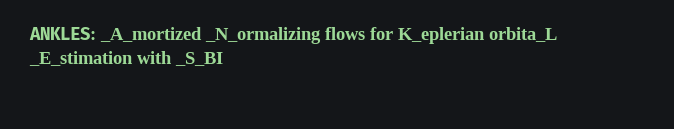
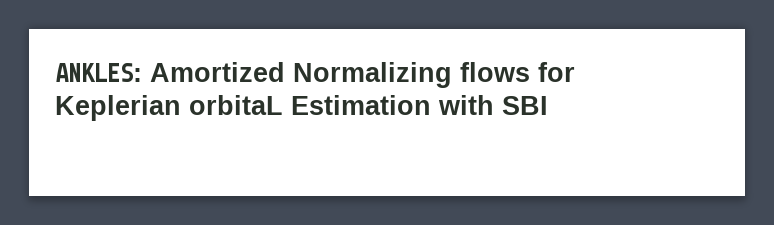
- ANKLES: _A_mortized _N_ormalizing flows for K_eplerian orbita_L _E_stimation with _S_BI
+ ANKLES: Amortized Normalizing flows for Keplerian orbitaL Estimation with SBI

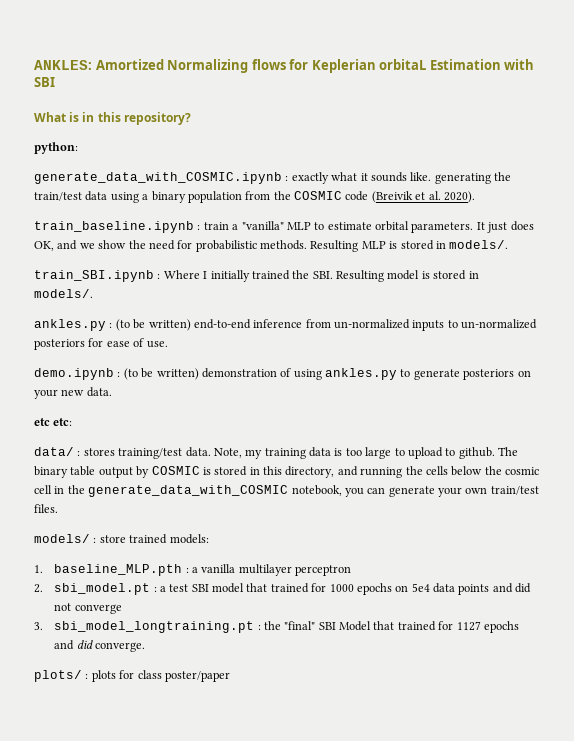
+ What is in this repository?
+ python:
+ generate_data_with_COSMIC.ipynb : exactly what it sounds like. generating the train/test data using a binary population from the COSMIC code (Breivik et al. 2020).
+ train_baseline.ipynb : train a "vanilla" MLP to estimate orbital parameters. It just does OK, and we show the need for probabilistic methods. Resulting MLP is stored in models/.
+ train_SBI.ipynb : Where I initially trained the SBI. Resulting model is stored in models/.
+ ankles.py : (to be written) end-to-end inference from un-normalized inputs to un-normalized posteriors for ease of use.
+ demo.ipynb : (to be written) demonstration of using ankles.py to generate posteriors on your new data.
+ etc etc:
+ data/ : stores training/test data. Note, my training data is too large to upload to github. The binary table output by COSMIC is stored in this directory, and running the cells below the cosmic cell in the generate_data_with_COSMIC notebook, you can generate your own train/test files.
+ models/ : store trained models:
+ 1. baseline_MLP.pth : a vanilla multilayer perceptron
+ 2. sbi_model.pt : a test SBI model that trained for 1000 epochs on 5e4 data points and did not converge
+ 3. sbi_model_longtraining.pt : the "final" SBI Model that trained for 1127 epochs and did converge.
+ plots/ : plots for class poster/paper

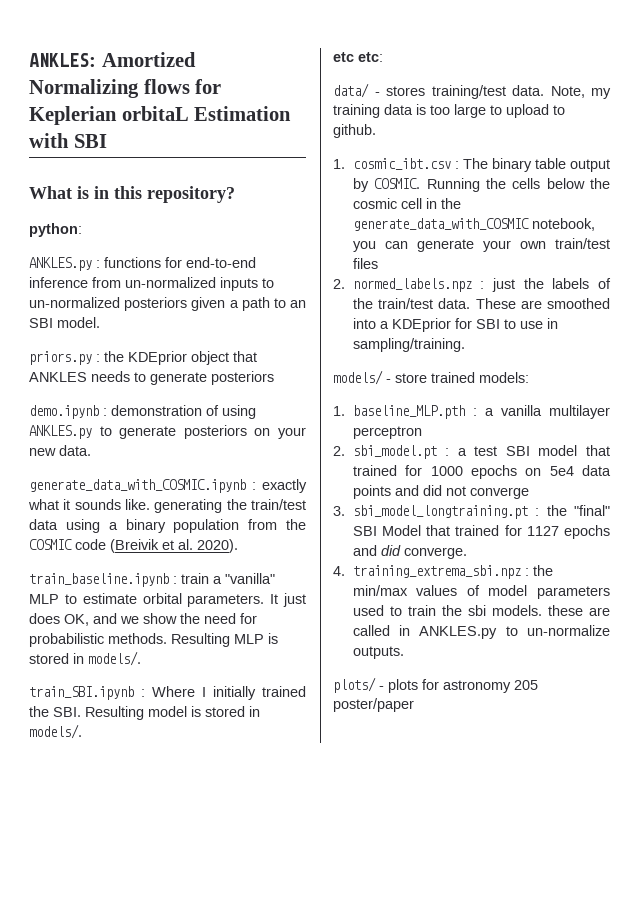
+ ANKLES.py : functions for end-to-end inference from un-normalized inputs to un-normalized posteriors given a path to an SBI model.
+ priors.py : the KDEprior object that ANKLES needs to generate posteriors
+ demo.ipynb : demonstration of using ANKLES.py to generate posteriors on your new data.
- ankles.py : (to be written) end-to-end inference from un-normalized inputs to un-normalized posteriors for ease of use.
- demo.ipynb : (to be written) demonstration of using ankles.py to generate posteriors on your new data.
- data/ : stores training/test data.
+ data/ - stores training/test data.
- Note, my training data is too large to upload to github. The binary table output by COSMIC is stored in this directory, and running the cells below the cosmic cell in the generate_data_with_COSMIC notebook, you can generate your own train/test files.
+ Note, my training data is too large to upload to github.
+ 1. cosmic_ibt.csv : The binary table output by COSMIC. Running the cells below the cosmic cell in the generate_data_with_COSMIC notebook, you can generate your own train/test files
+ 2. normed_labels.npz : just the labels of the train/test data. These are smoothed into a KDEprior for SBI to use in sampling/training.
- models/ : store trained models:
+ models/ - store trained models:
+ 4. training_extrema_sbi.npz : the min/max values of model parameters used to train the sbi models. these are called in ANKLES.py to un-normalize outputs.
- plots/ : plots for class poster/paper
+ plots/ - plots for astronomy 205 poster/paper

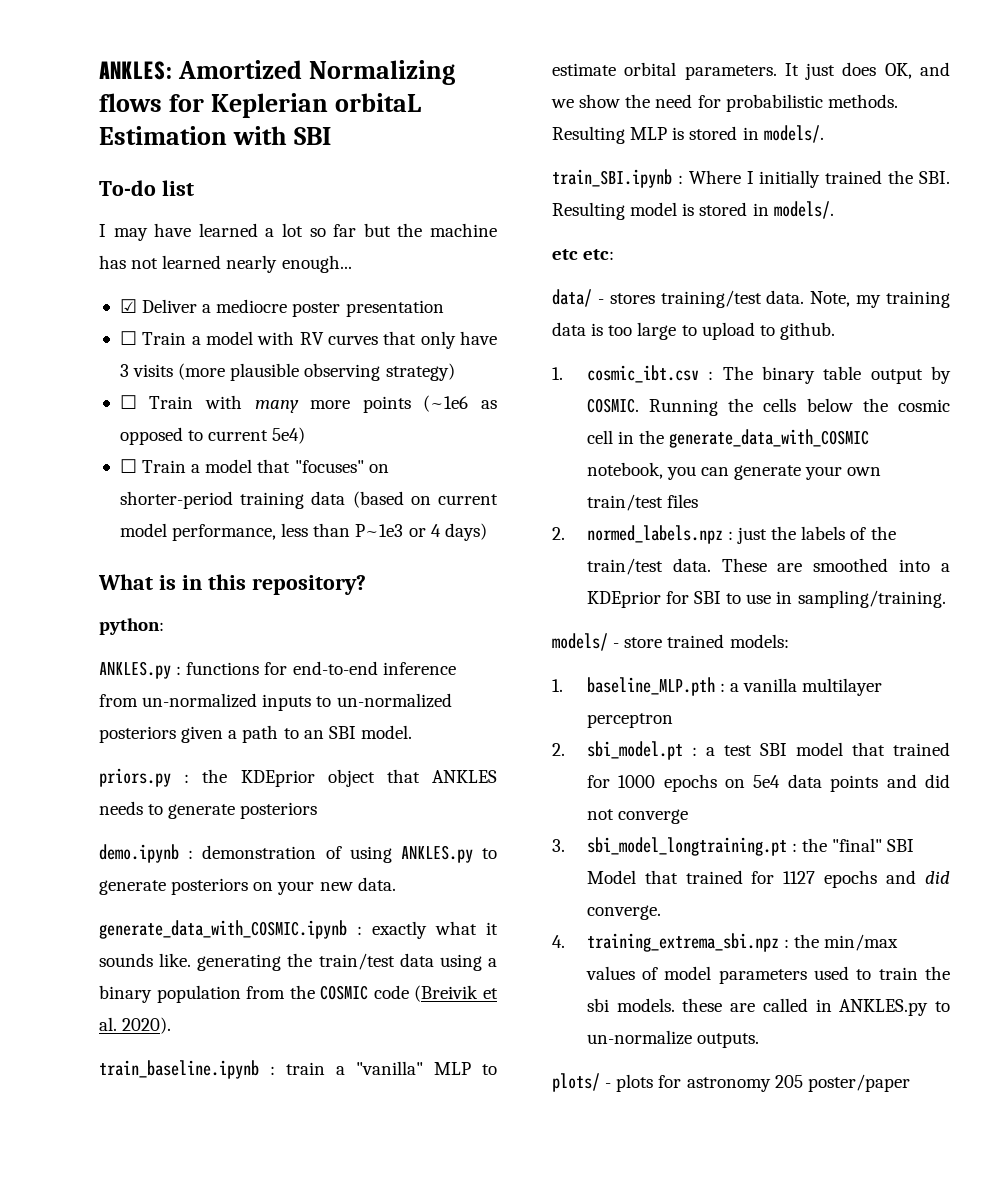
+ To-do list
+ I may have learned a lot so far but the machine has not learned nearly enough...
+ ☑ Deliver a mediocre poster presentation
+ ☐ Train a model with RV curves that only have 3 visits (more plausible observing strategy)
+ ☐ Train with many more points (~1e6 as opposed to current 5e4)
+ ☐ Train a model that "focuses" on shorter-period training data (based on current model performance, less than P~1e3 or 4 days)

